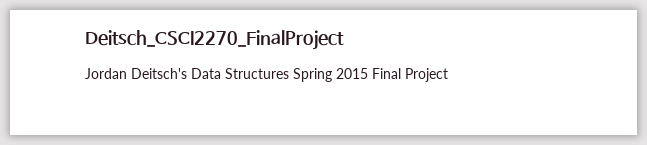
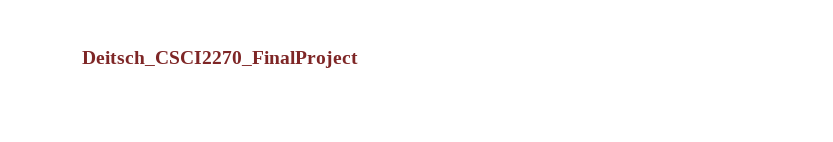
- Jordan Deitsch's Data Structures Spring 2015 Final Project

